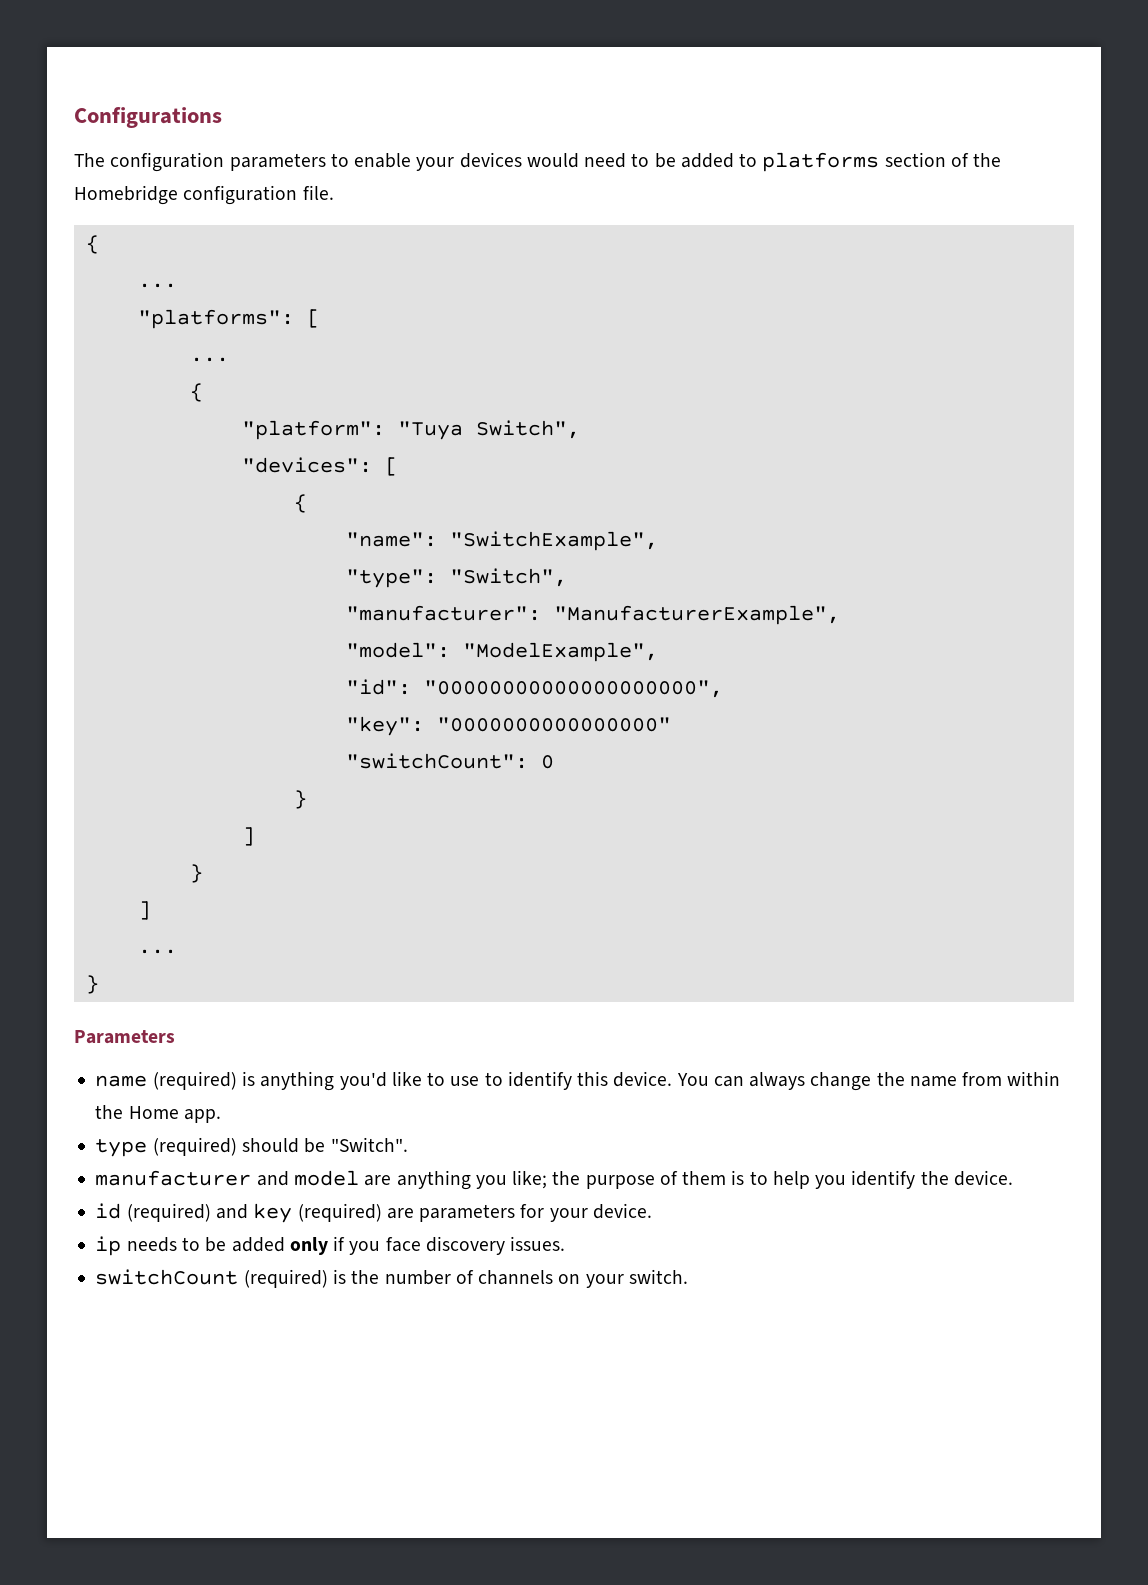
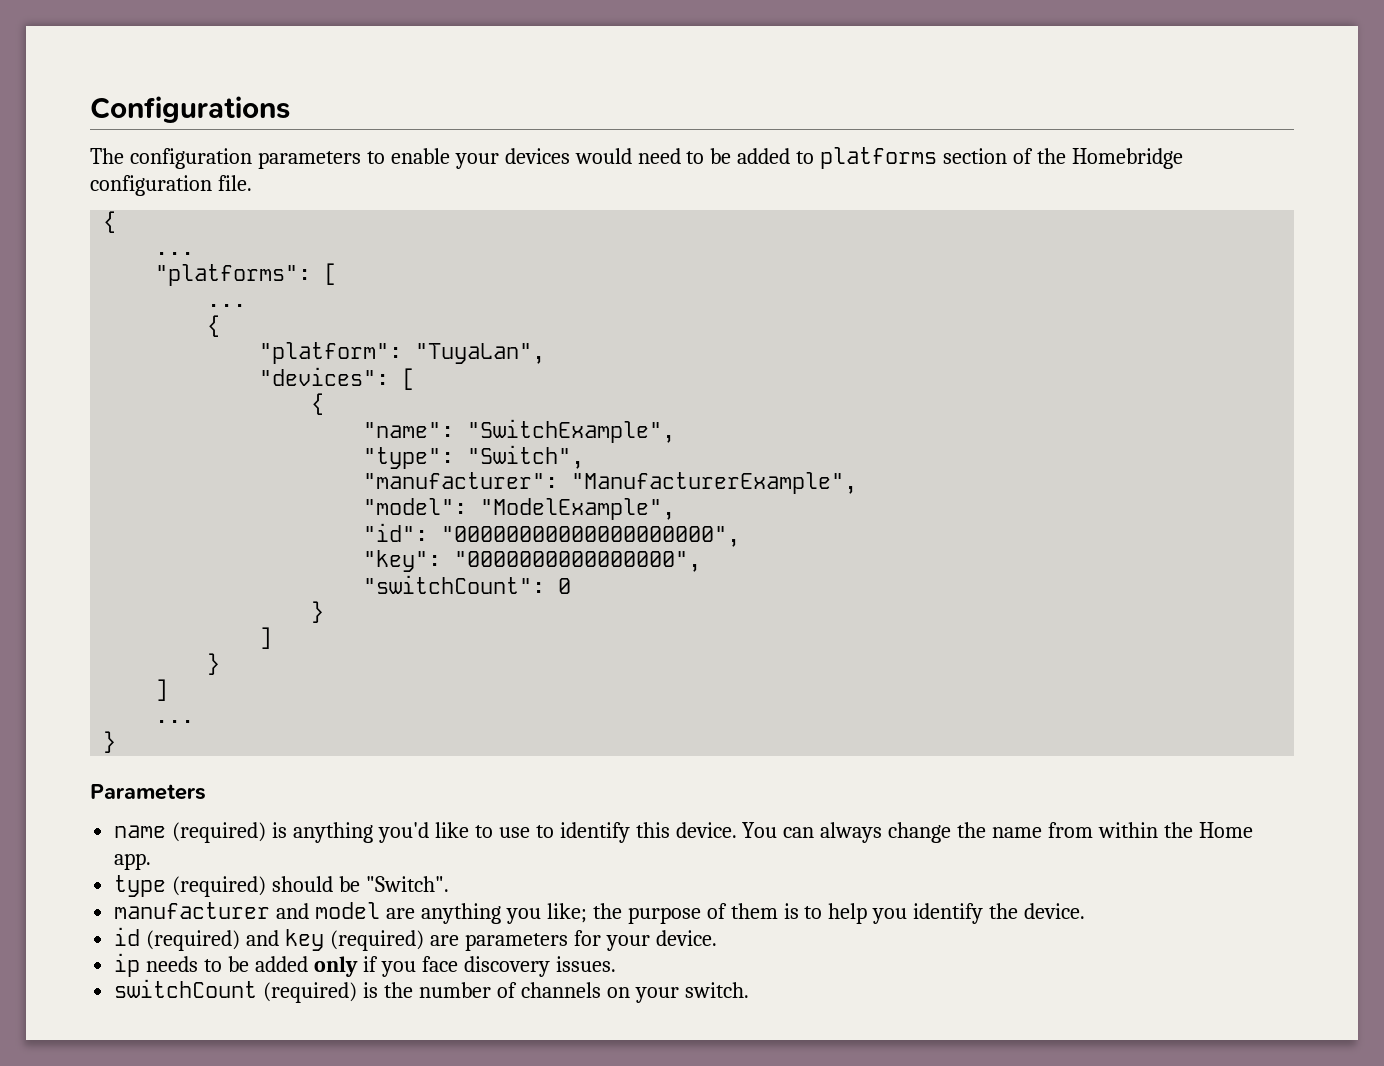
- "platform": "Tuya Switch",
+ "platform": "TuyaLan",
- "key": "0000000000000000"
+ "key": "0000000000000000",

